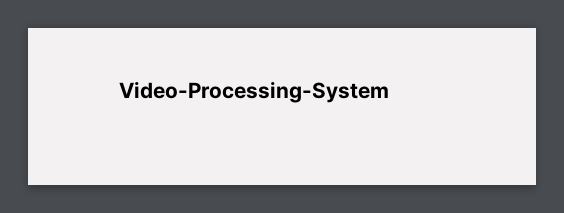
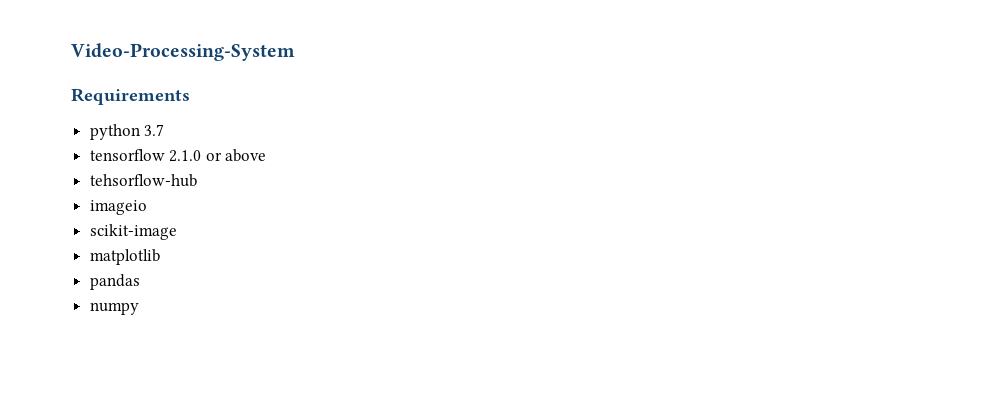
+ Requirements
+ python 3.7
+ tensorflow 2.1.0 or above
+ tehsorflow-hub
+ imageio
+ scikit-image
+ matplotlib
+ pandas
+ numpy

